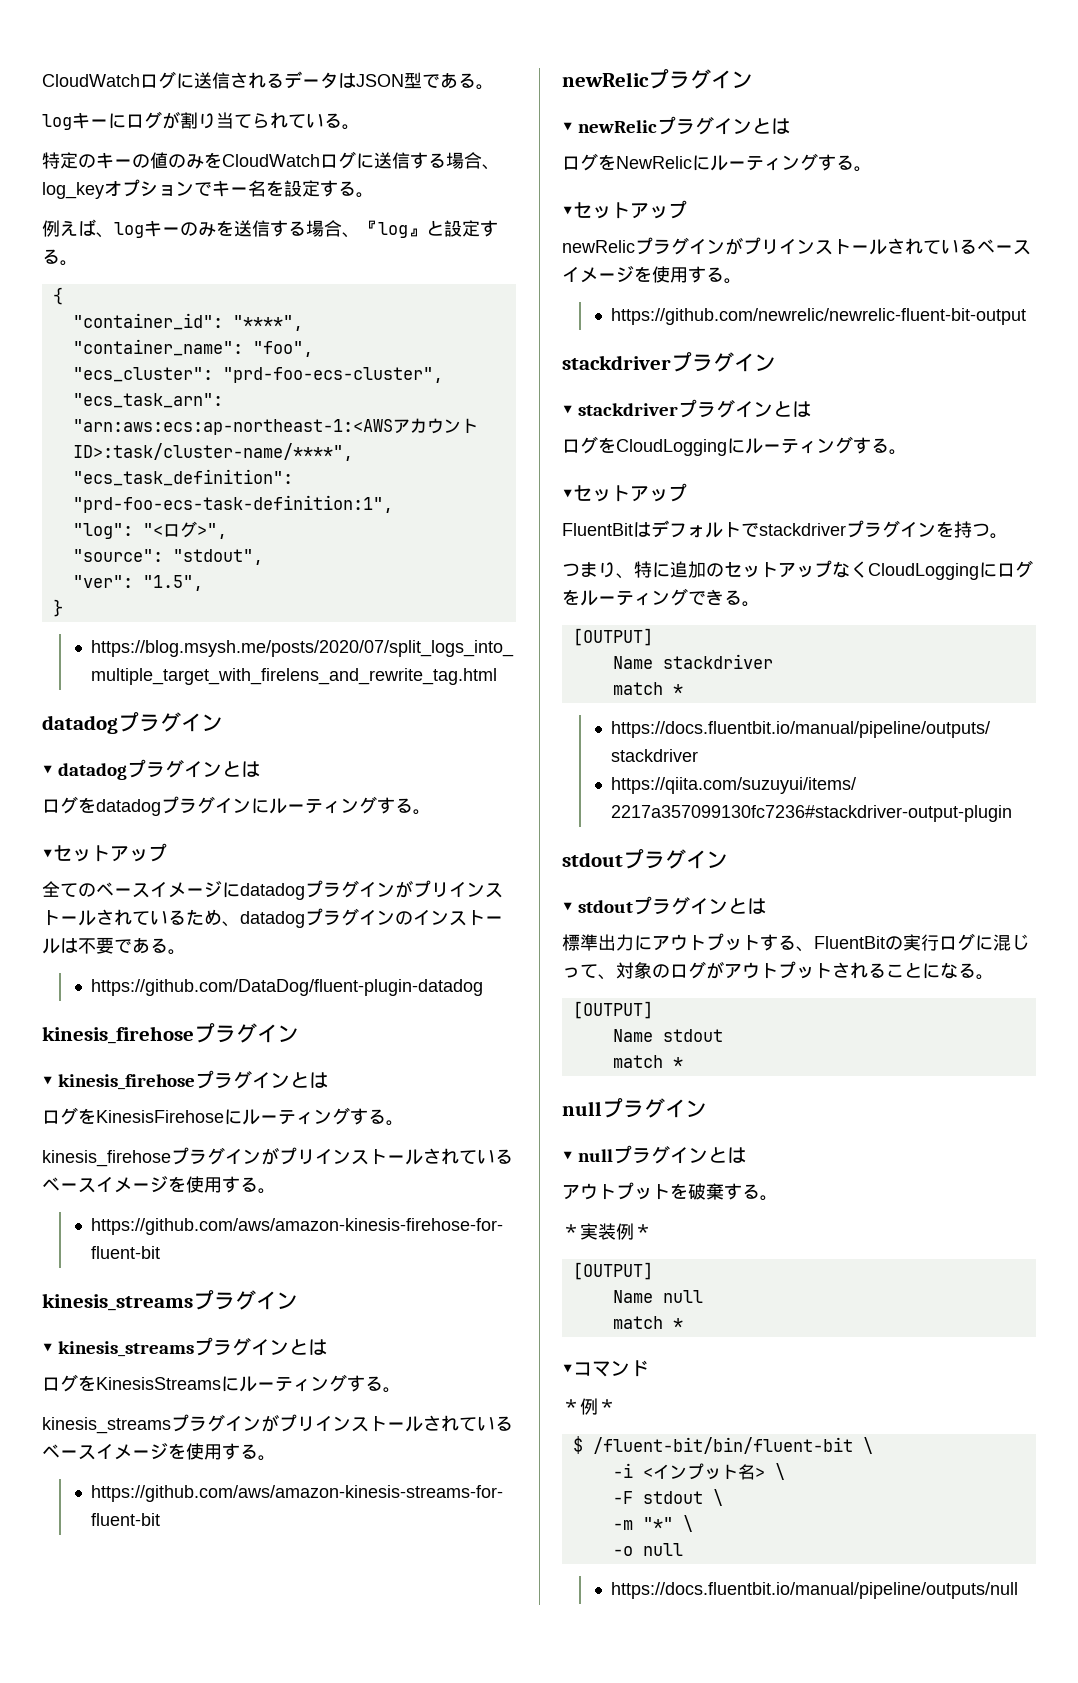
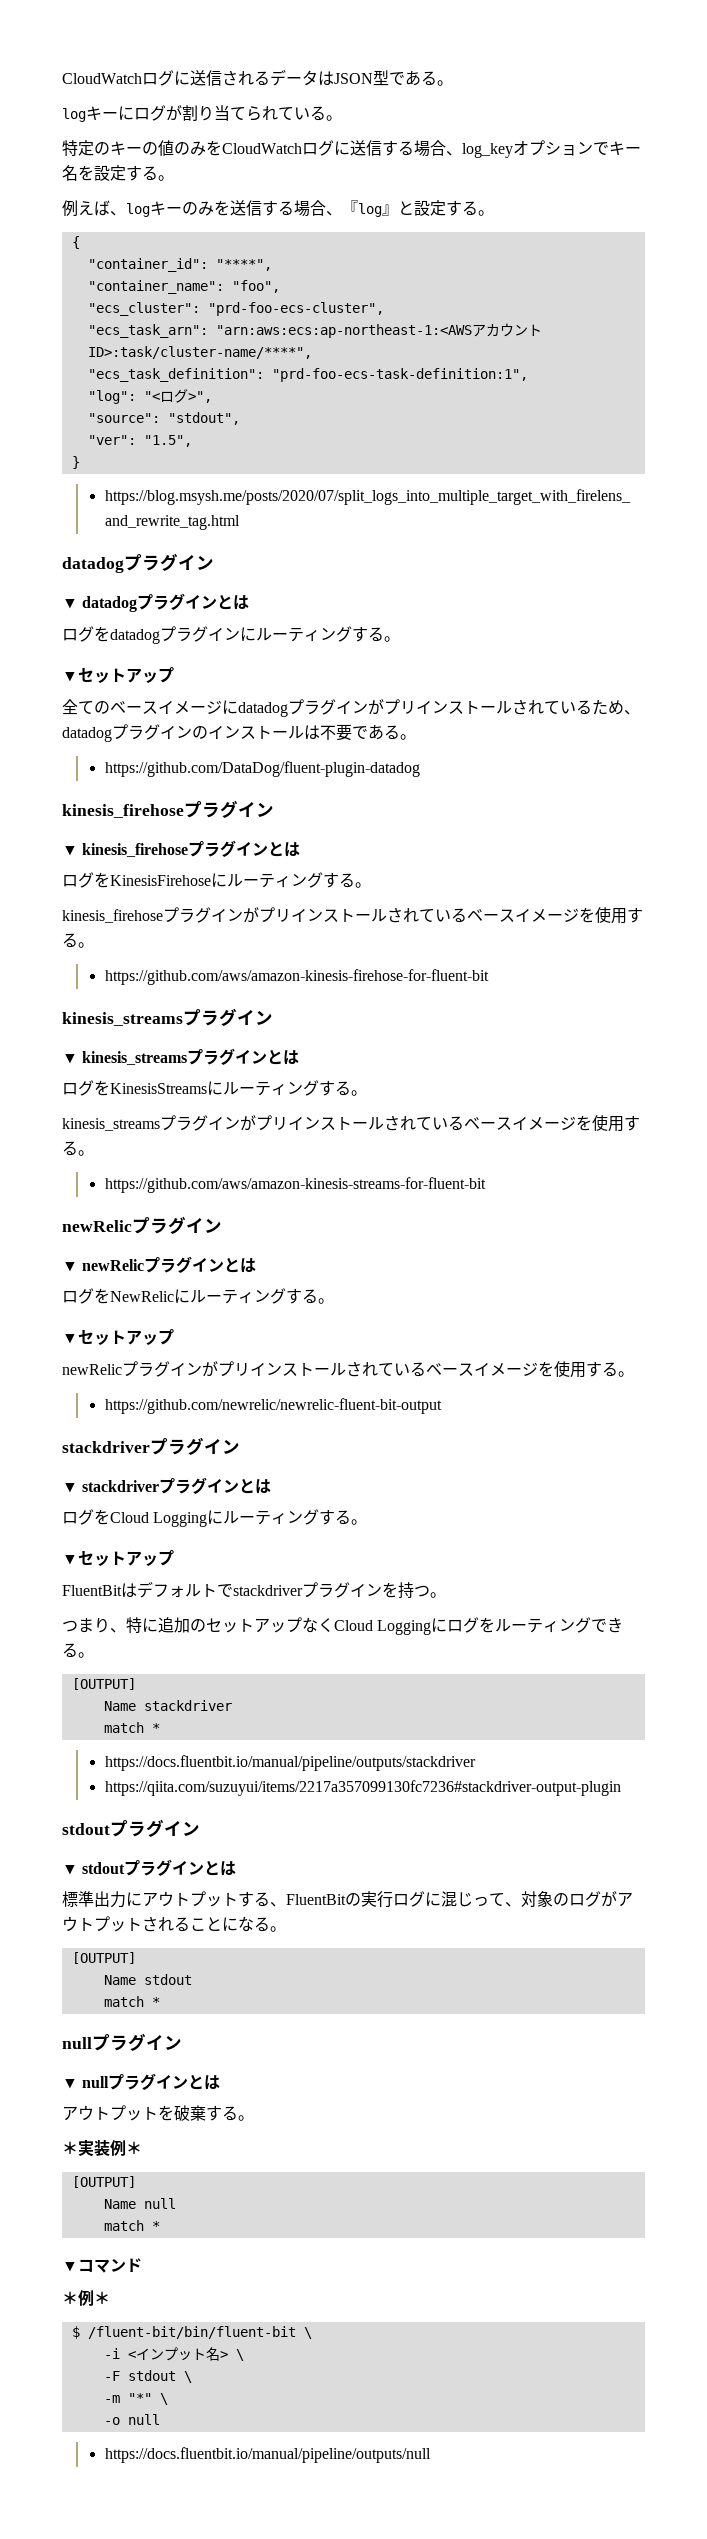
- ログをCloudLoggingにルーティングする。
+ ログをCloud Loggingにルーティングする。
- つまり、特に追加のセットアップなくCloudLoggingにログをルーティングできる。
+ つまり、特に追加のセットアップなくCloud Loggingにログをルーティングできる。

